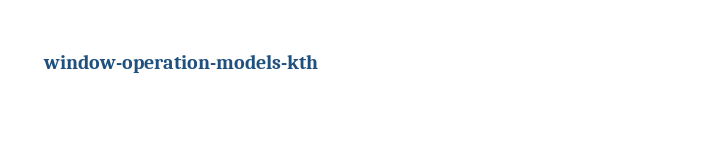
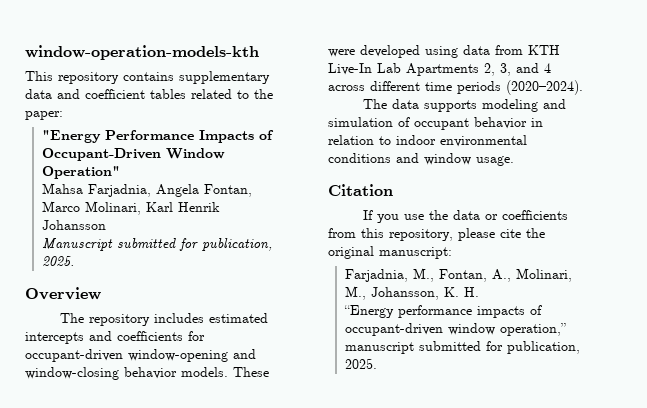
+ This repository contains supplementary data and coefficient tables related to the paper:
+ "Energy Performance Impacts of Occupant-Driven Window Operation"
+ Mahsa Farjadnia, Angela Fontan, Marco Molinari, Karl Henrik Johansson
+ Manuscript submitted for publication, 2025.
+ Overview
+ The repository includes estimated intercepts and coefficients for occupant-driven window-opening and window-closing behavior models. These were developed using data from KTH Live-In Lab Apartments 2, 3, and 4 across different time periods (2020–2024).
+ The data supports modeling and simulation of occupant behavior in relation to indoor environmental conditions and window usage.
+ Citation
+ If you use the data or coefficients from this repository, please cite the original manuscript:
+ Farjadnia, M., Fontan, A., Molinari, M., Johansson, K. H.
+ “Energy performance impacts of occupant-driven window operation,” manuscript submitted for publication, 2025.

